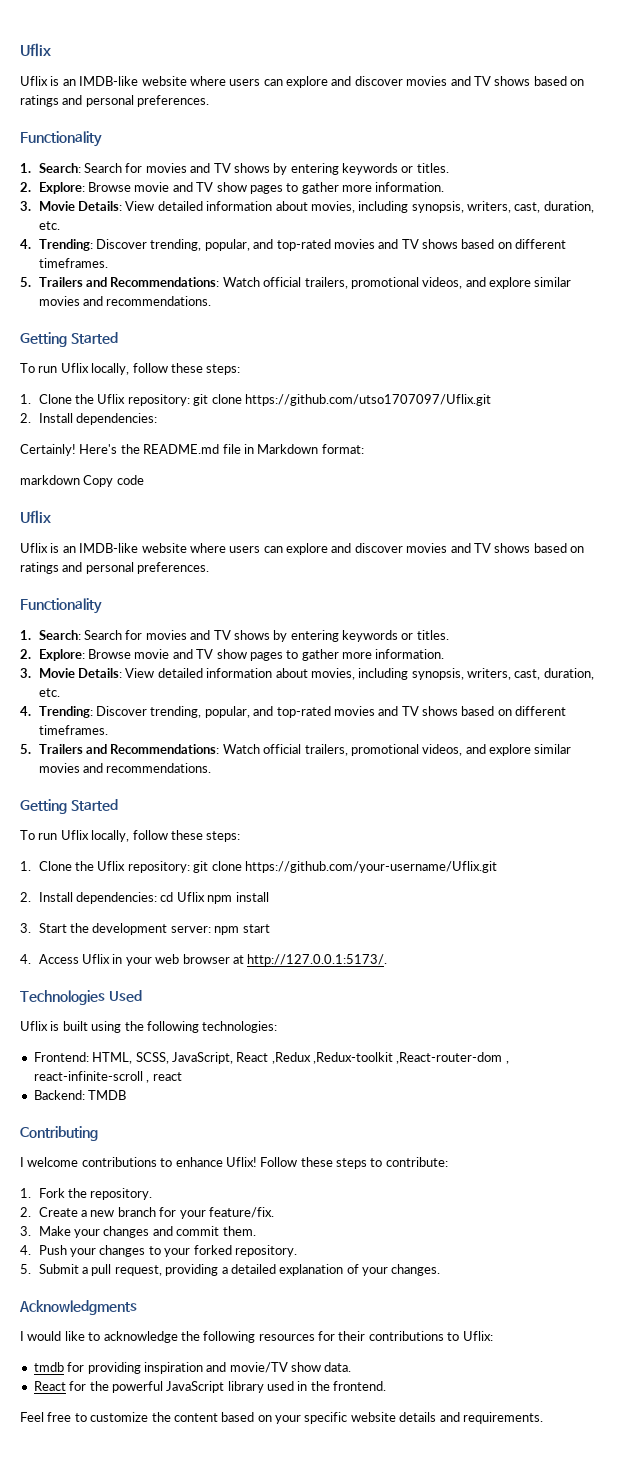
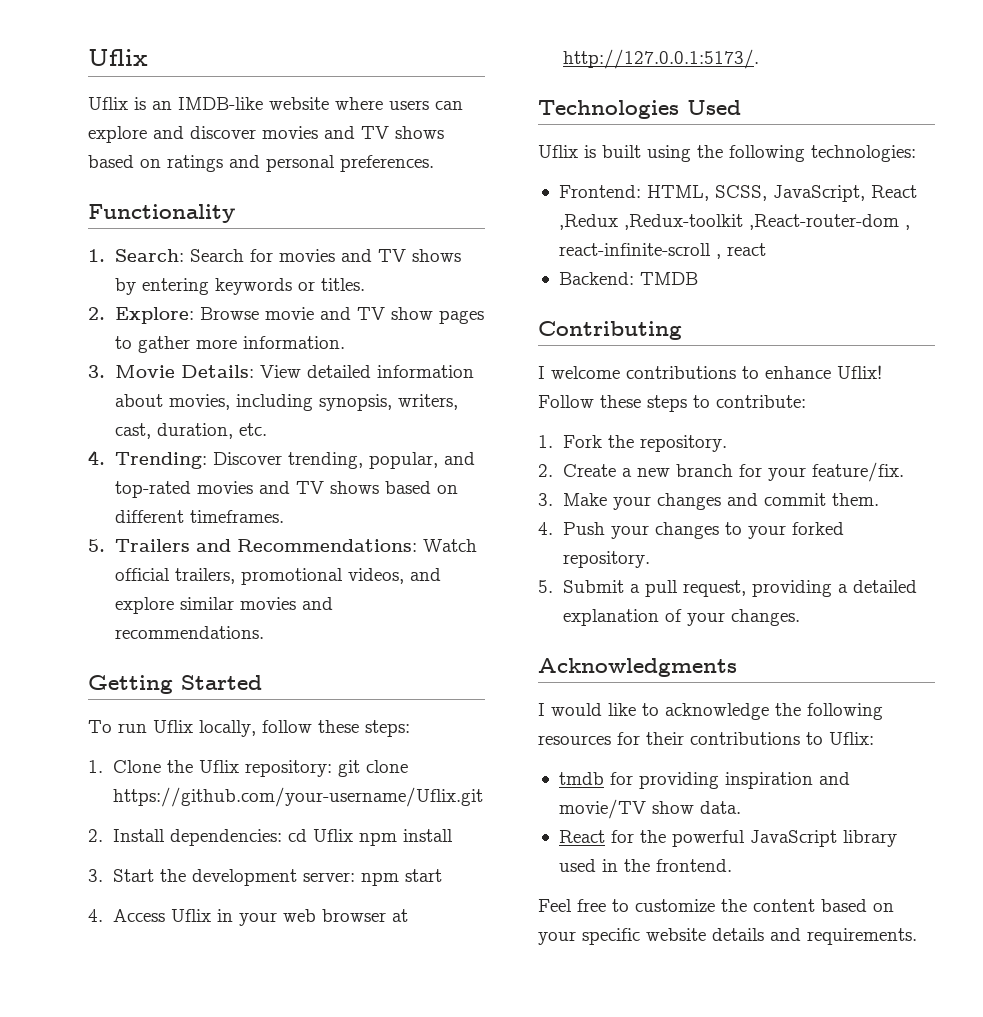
- 1. Clone the Uflix repository: git clone https://github.com/utso1707097/Uflix.git
- 2. Install dependencies:
- Certainly! Here's the README.md file in Markdown format:
- markdown Copy code
- Uflix
- Uflix is an IMDB-like website where users can explore and discover movies and TV shows based on ratings and personal preferences.
- Functionality
- 1. Search: Search for movies and TV shows by entering keywords or titles.
- 2. Explore: Browse movie and TV show pages to gather more information.
- 3. Movie Details: View detailed information about movies, including synopsis, writers, cast, duration, etc.
- 4. Trending: Discover trending, popular, and top-rated movies and TV shows based on different timeframes.
- 5. Trailers and Recommendations: Watch official trailers, promotional videos, and explore similar movies and recommendations.
- Getting Started
- To run Uflix locally, follow these steps:

